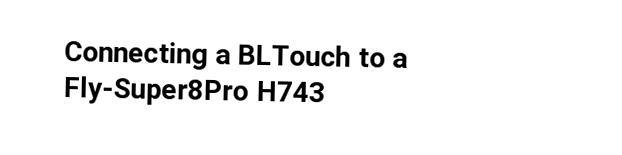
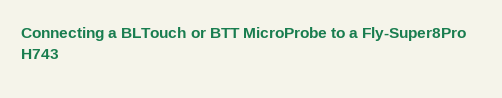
- Connecting a BLTouch to a Fly-Super8Pro H743
+ Connecting a BLTouch or BTT MicroProbe to a Fly-Super8Pro H743

